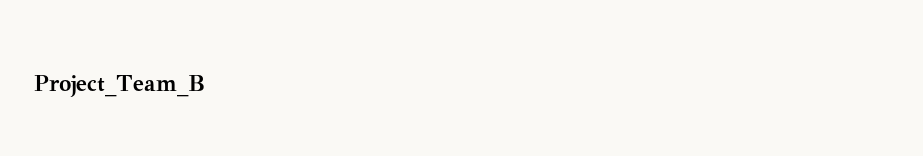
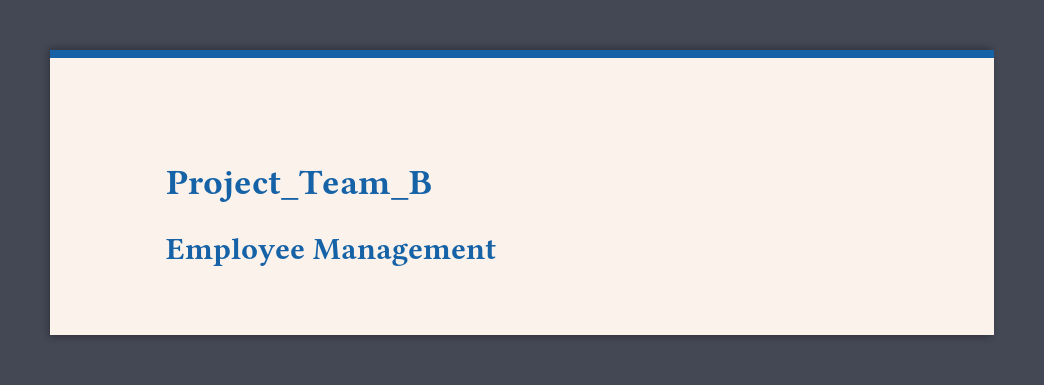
+ Employee Management

